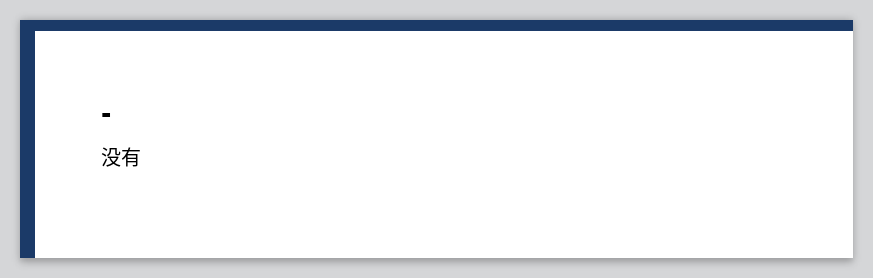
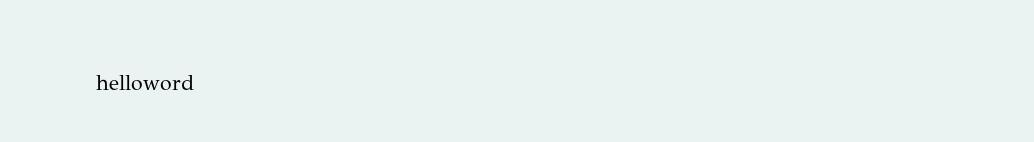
- -
- 没有
+ helloword

